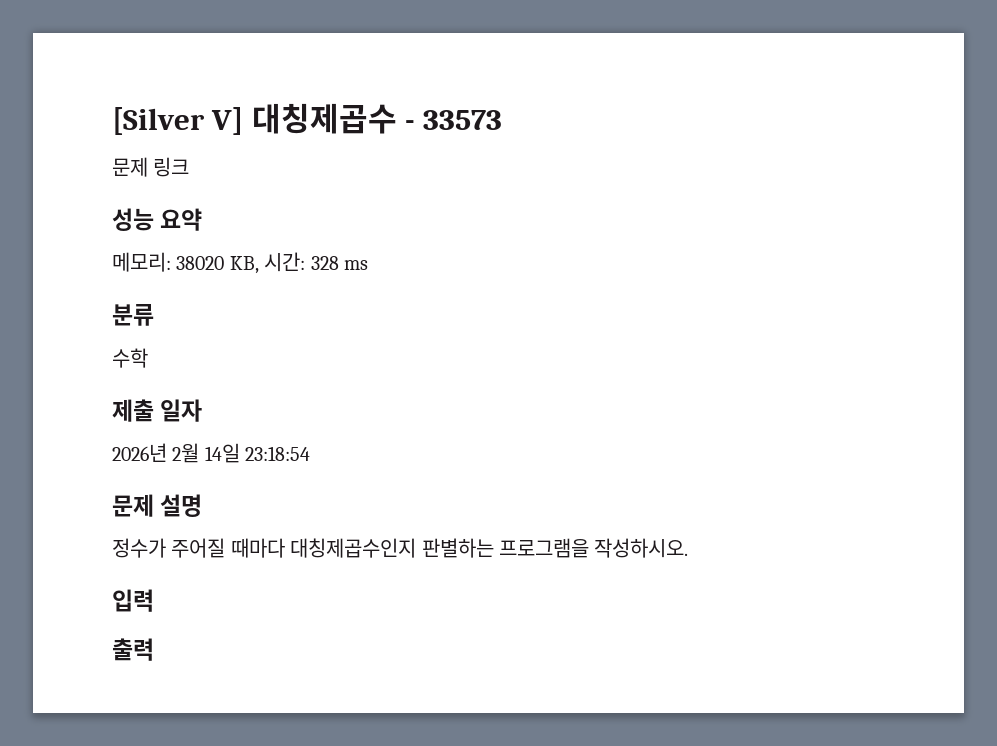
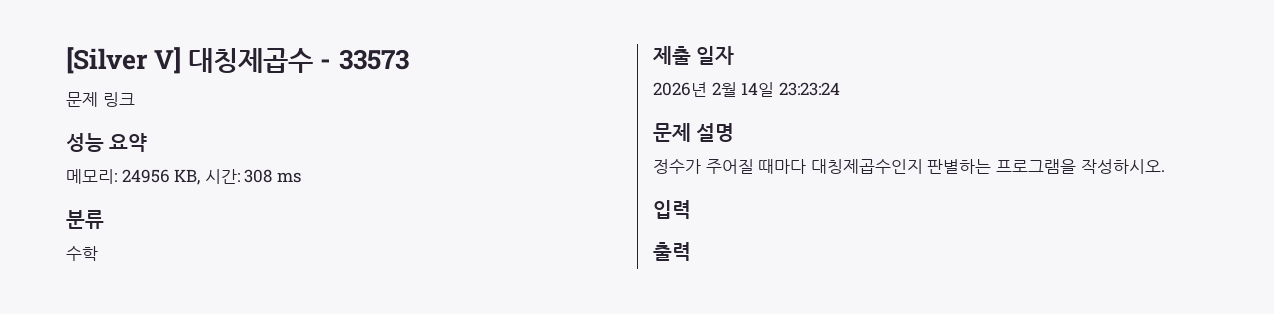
- 메모리: 38020 KB, 시간: 328 ms
+ 메모리: 24956 KB, 시간: 308 ms
- 2026년 2월 14일 23:18:54
+ 2026년 2월 14일 23:23:24

